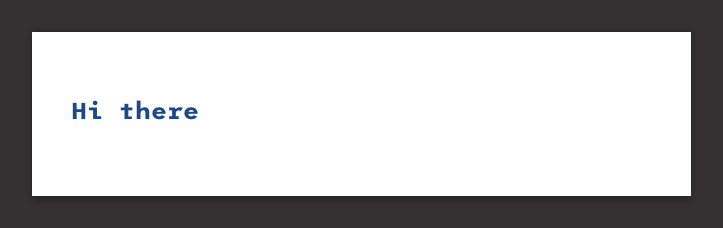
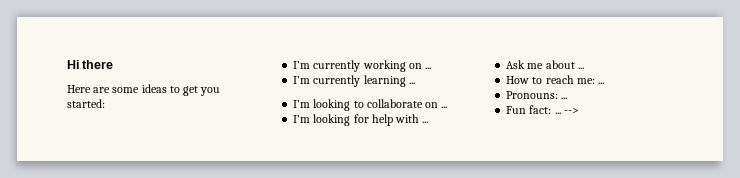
+ Here are some ideas to get you started:
+ I’m currently working on ...
+ I’m currently learning ...
+ I’m looking to collaborate on ...
+ I’m looking for help with ...
+ Ask me about ...
+ How to reach me: ...
+ Pronouns: ...
+ Fun fact: ... -->

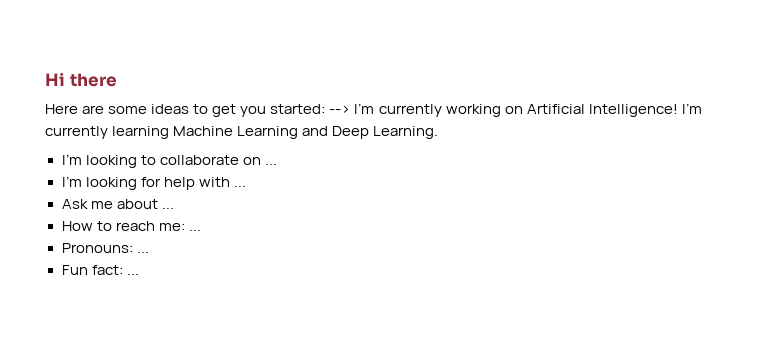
- Here are some ideas to get you started:
- I’m currently working on ...
- I’m currently learning ...
+ Here are some ideas to get you started: --> I’m currently working on Artificial Intelligence! I’m currently learning Machine Learning and Deep Learning.
- -->

